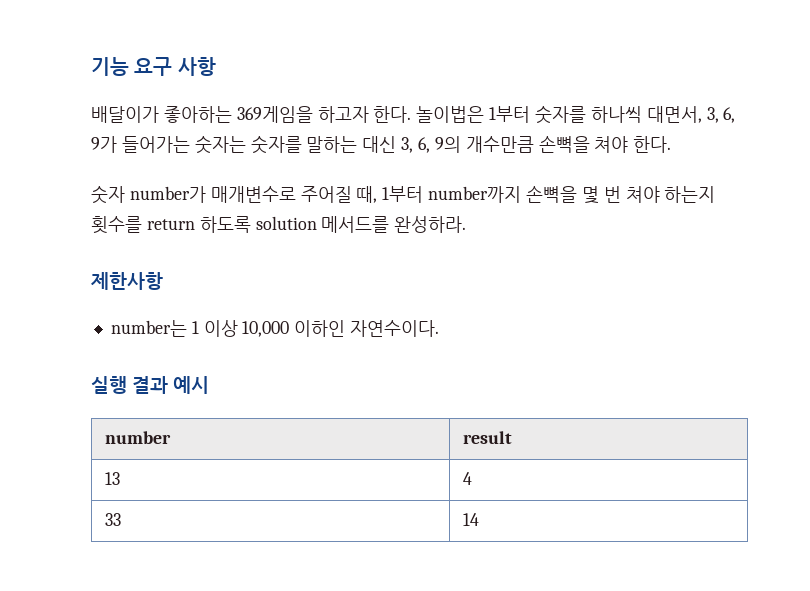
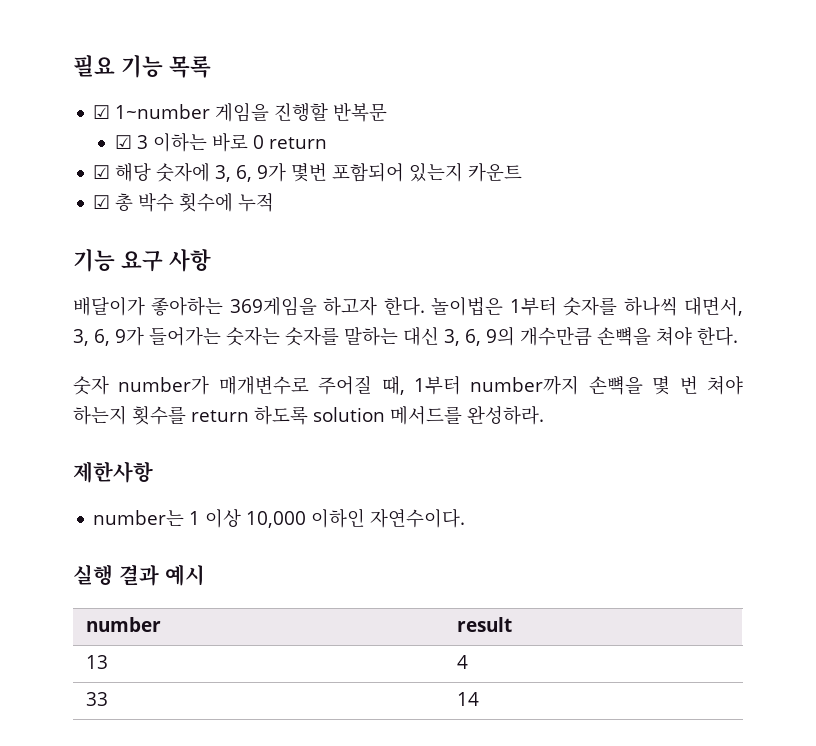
+ 필요 기능 목록
+ ☑ 1~number 게임을 진행할 반복문
+ ☑ 3 이하는 바로 0 return
+ ☑ 해당 숫자에 3, 6, 9가 몇번 포함되어 있는지 카운트
+ ☑ 총 박수 횟수에 누적

